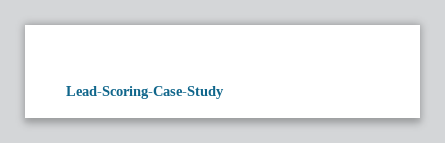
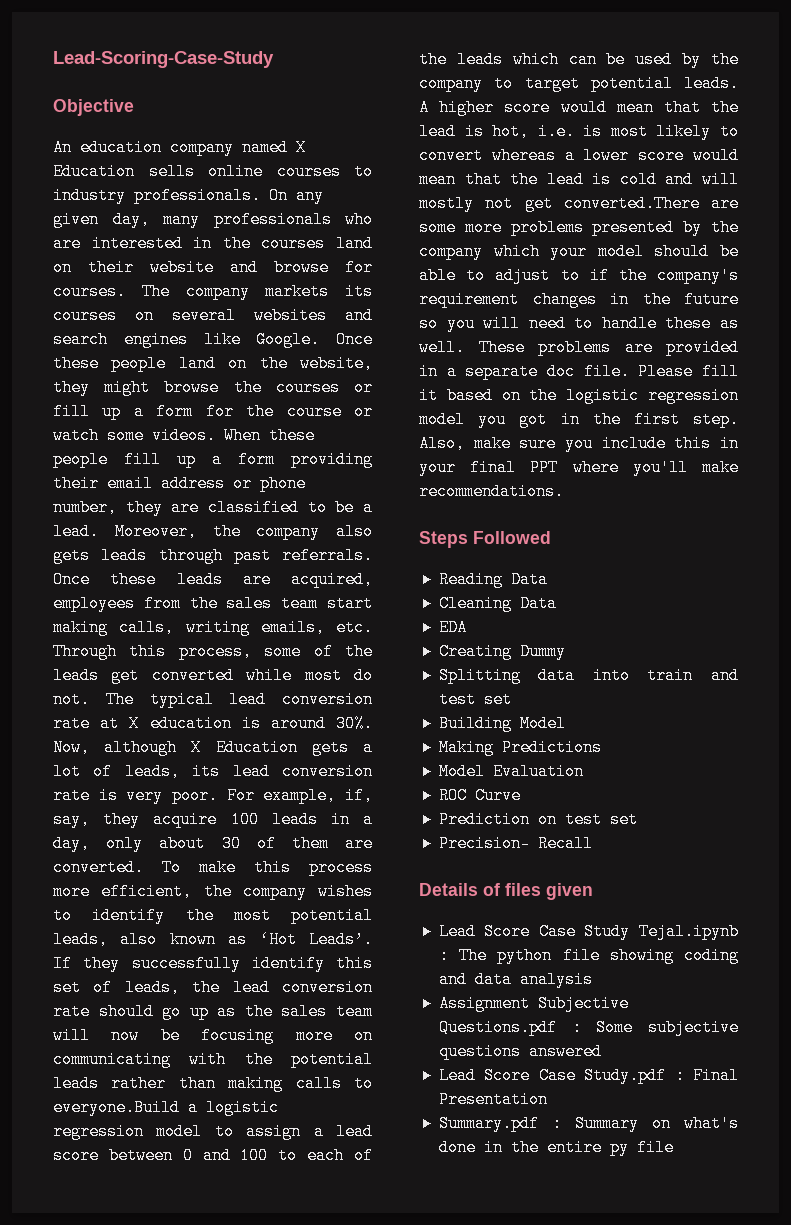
+ Objective
+ An education company named X Education sells online courses to industry professionals. On any given day, many professionals who are interested in the courses land on their website and browse for courses. The company markets its courses on several websites and search engines like Google. Once these people land on the website, they might browse the courses or fill up a form for the course or watch some videos. When these people fill up a form providing their email address or phone number, they are classified to be a lead. Moreover, the company also gets leads through past referrals. Once these leads are acquired, employees from the sales team start making calls, writing emails, etc. Through this process, some of the leads get converted while most do not. The typical lead conversion rate at X education is around 30%. Now, although X Education gets a lot of leads, its lead conversion rate is very poor. For example, if, say, they acquire 100 leads in a day, only about 30 of them are converted. To make this process more efficient, the company wishes to identify the most potential leads, also known as ‘Hot Leads’. If they successfully identify this set of leads, the lead conversion rate should go up as the sales team will now be focusing more on communicating with the potential leads rather than making calls to everyone.Build a logistic regression model to assign a lead score between 0 and 100 to each of the leads which can be used by the company to target potential leads. A higher score would mean that the lead is hot, i.e. is most likely to convert whereas a lower score would mean that the lead is cold and will mostly not get converted.There are some more problems presented by the company which your model should be able to adjust to if the company's requirement changes in the future so you will need to handle these as well. These problems are provided in a separate doc file. Please fill it based on the logistic regression model you got in the first step. Also, make sure you include this in your final PPT where you'll make recommendations.
+ Steps Followed
+ Reading Data
+ Cleaning Data
+ EDA
+ Creating Dummy
+ Splitting data into train and test set
+ Building Model
+ Making Predictions
+ Model Evaluation
+ ROC Curve
+ Prediction on test set
+ Precision- Recall
+ Details of files given
+ Lead Score Case Study Tejal.ipynb : The python file showing coding and data analysis
+ Assignment Subjective Questions.pdf : Some subjective questions answered
+ Lead Score Case Study.pdf : Final Presentation
+ Summary.pdf : Summary on what's done in the entire py file

